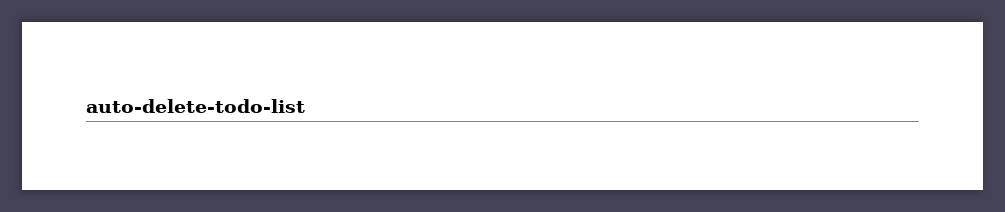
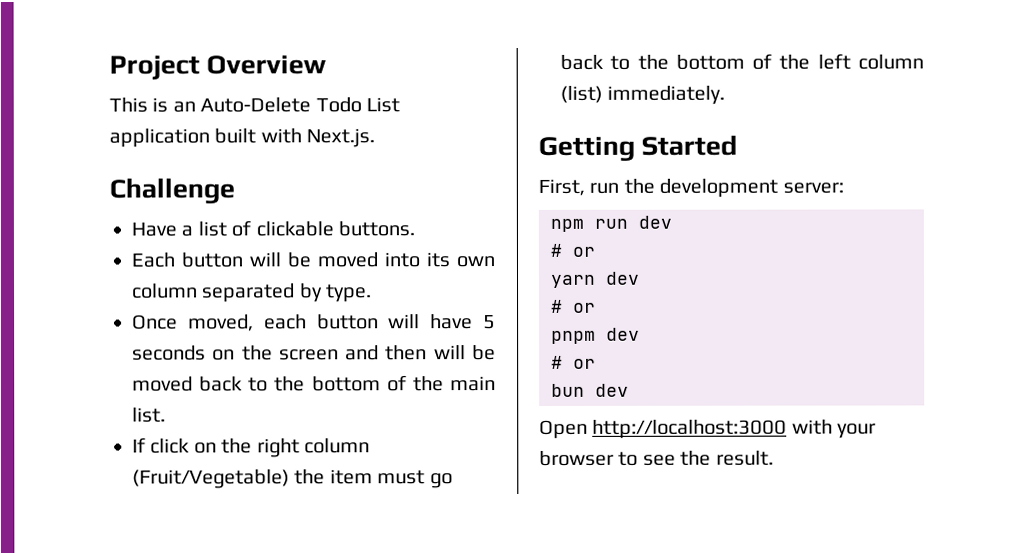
- auto-delete-todo-list
+ Project Overview
+ This is an Auto-Delete Todo List application built with Next.js.
+ Challenge
+ Have a list of clickable buttons.
+ Each button will be moved into its own column separated by type.
+ Once moved, each button will have 5 seconds on the screen and then will be moved back to the bottom of the main list.
+ If click on the right column (Fruit/Vegetable) the item must go back to the bottom of the left column (list) immediately.
+ Getting Started
+ First, run the development server:
+ npm run dev
+ # or
+ yarn dev
+ # or
+ pnpm dev
+ # or
+ bun dev
+ Open http://localhost:3000 with your browser to see the result.

